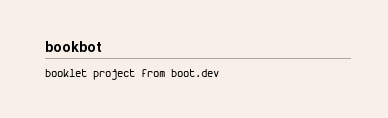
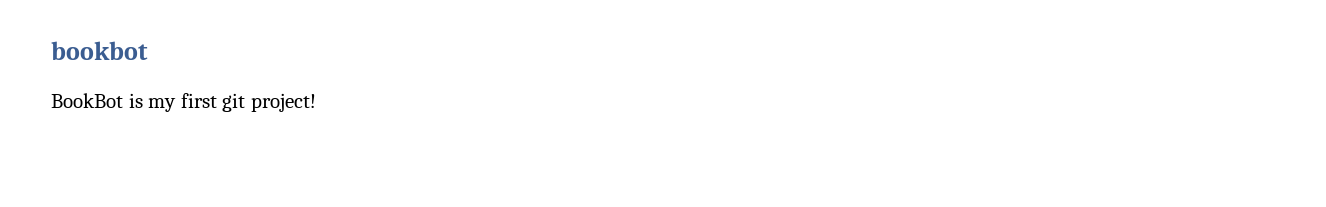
- booklet project from boot.dev
+ BookBot is my first git project!

